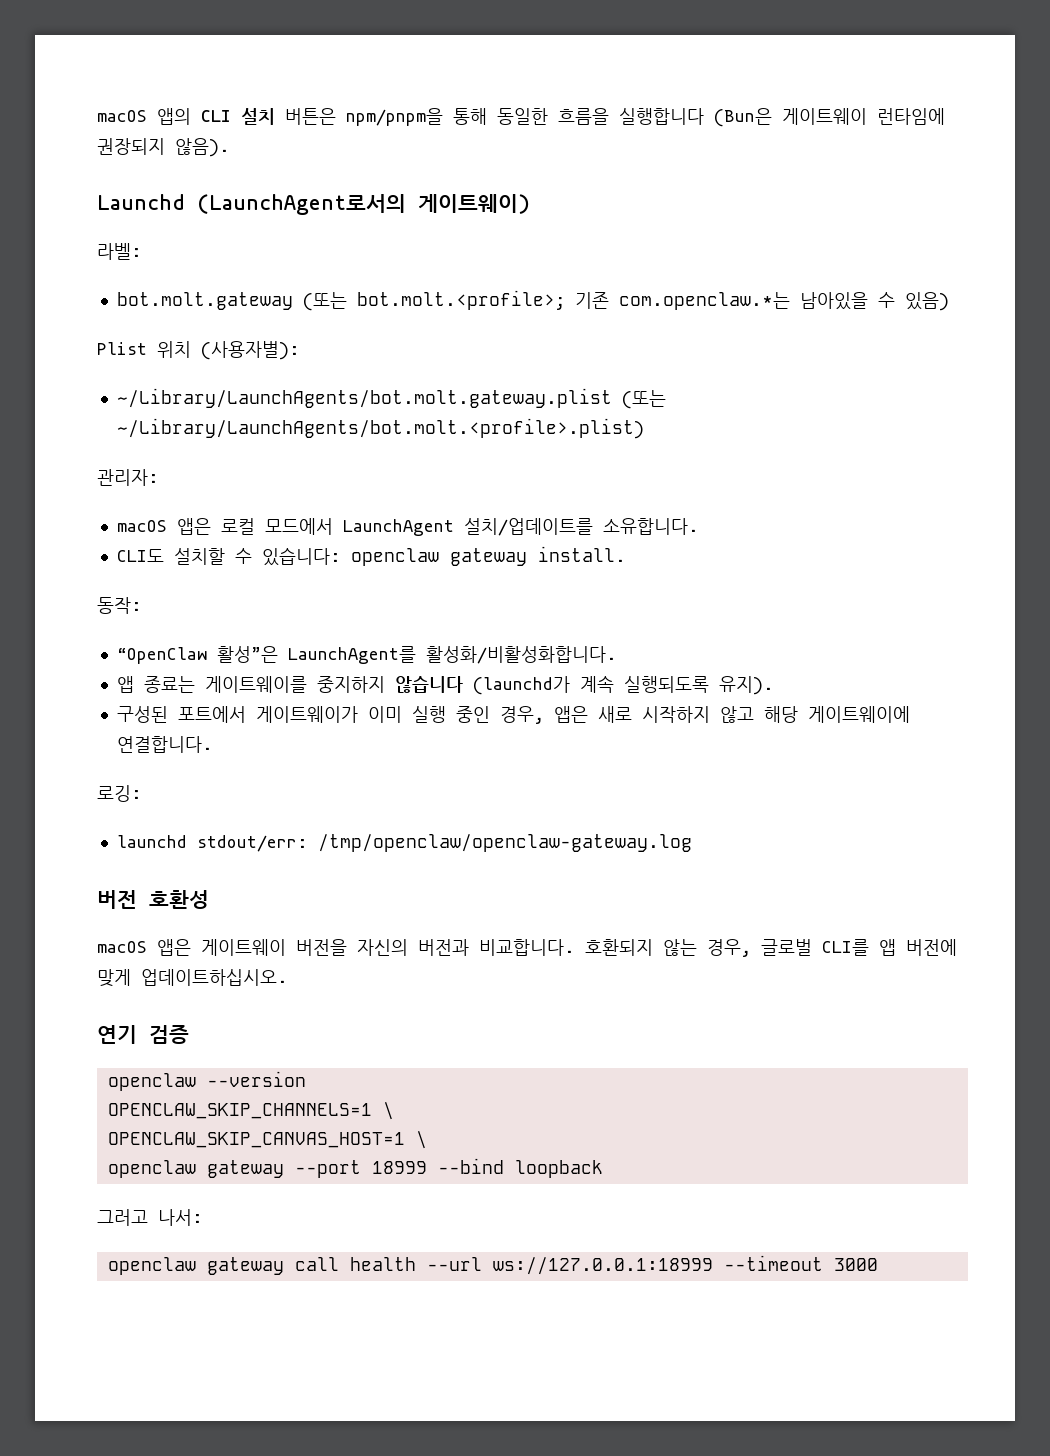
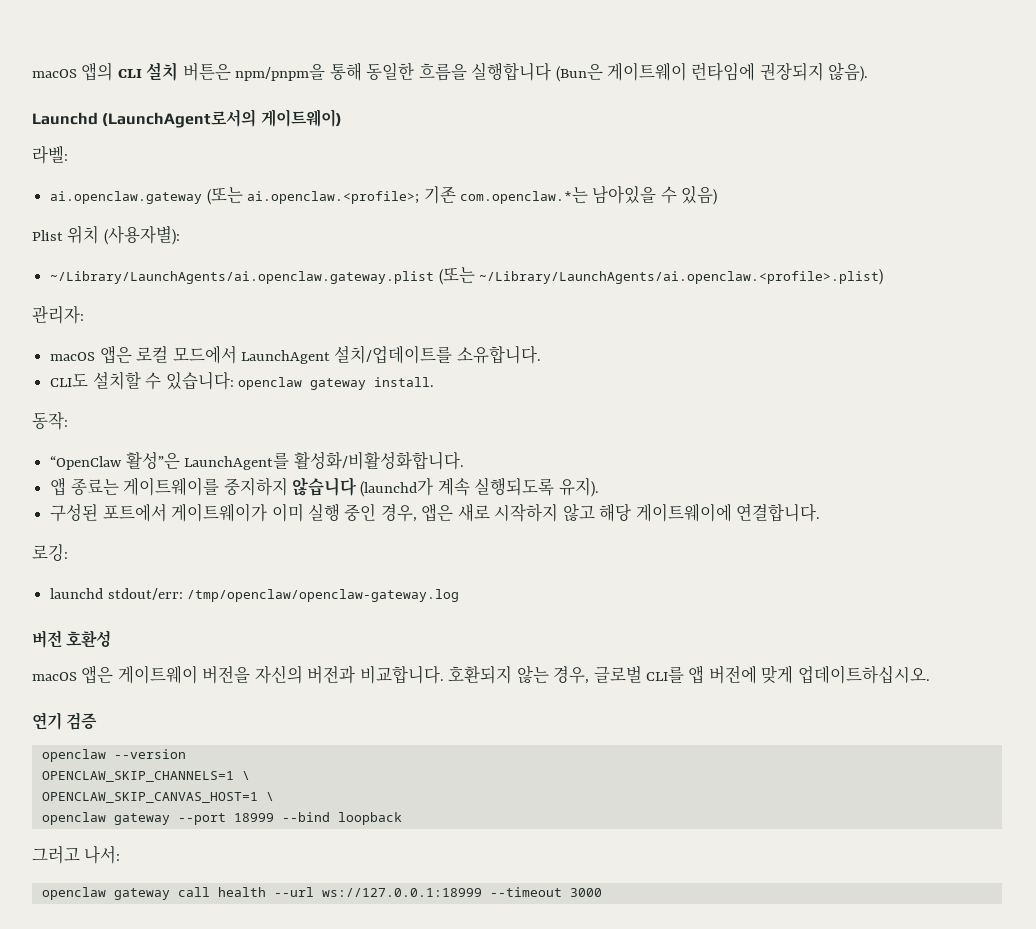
- bot.molt.gateway (또는 bot.molt.<profile>; 기존 com.openclaw.*는 남아있을 수 있음)
+ ai.openclaw.gateway (또는 ai.openclaw.<profile>; 기존 com.openclaw.*는 남아있을 수 있음)
- ~/Library/LaunchAgents/bot.molt.gateway.plist (또는 ~/Library/LaunchAgents/bot.molt.<profile>.plist)
+ ~/Library/LaunchAgents/ai.openclaw.gateway.plist (또는 ~/Library/LaunchAgents/ai.openclaw.<profile>.plist)

